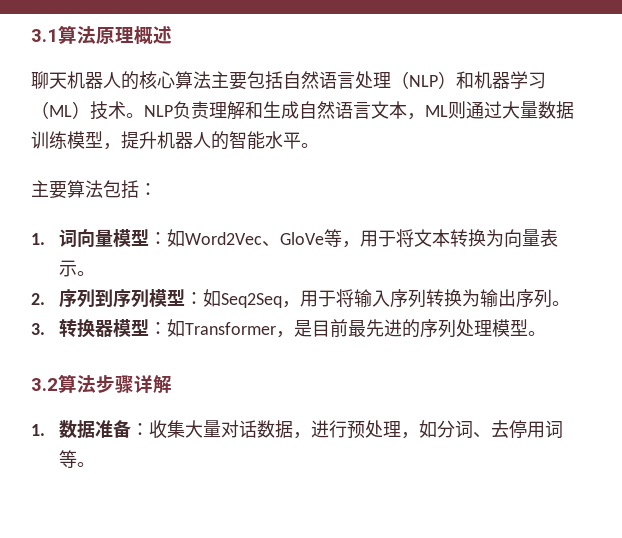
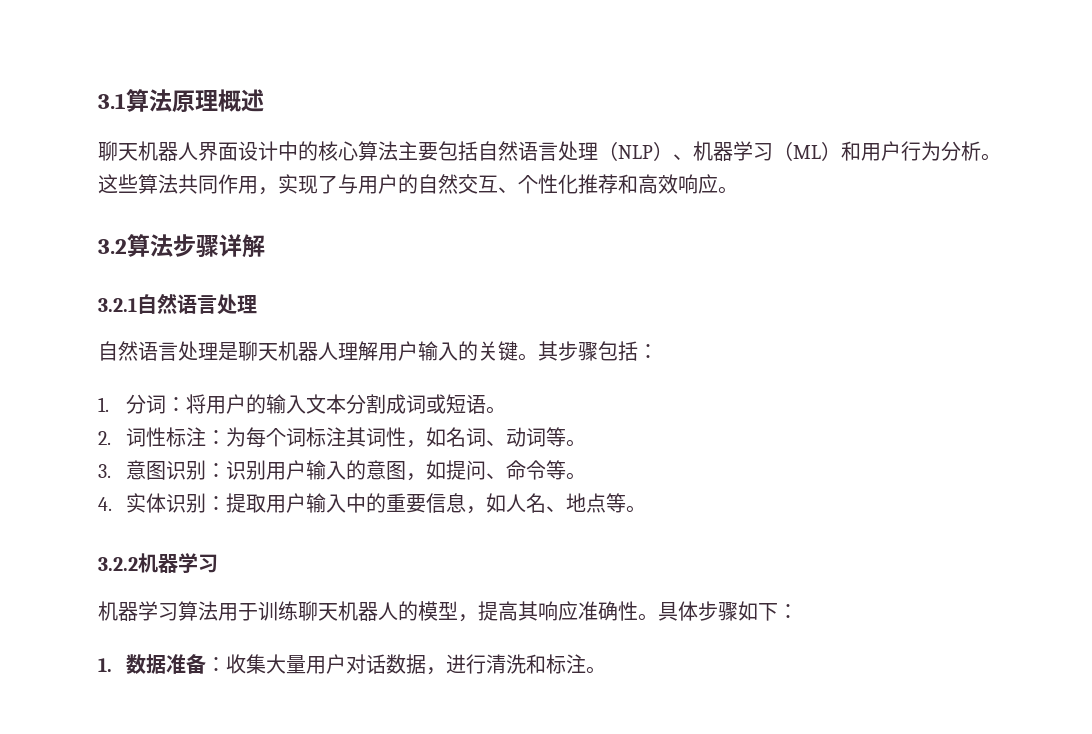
- 聊天机器人的核心算法主要包括自然语言处理（NLP）和机器学习（ML）技术。NLP负责理解和生成自然语言文本，ML则通过大量数据训练模型，提升机器人的智能水平。
- 主要算法包括：
- 1.词向量模型：如Word2Vec、GloVe等，用于将文本转换为向量表示。
- 2.序列到序列模型：如Seq2Seq，用于将输入序列转换为输出序列。
- 3.转换器模型：如Transformer，是目前最先进的序列处理模型。
+ 聊天机器人界面设计中的核心算法主要包括自然语言处理（NLP）、机器学习（ML）和用户行为分析。这些算法共同作用，实现了与用户的自然交互、个性化推荐和高效响应。
+ 3.2.1自然语言处理
+ 自然语言处理是聊天机器人理解用户输入的关键。其步骤包括：
+ 1.分词：将用户的输入文本分割成词或短语。
+ 2.词性标注：为每个词标注其词性，如名词、动词等。
+ 3.意图识别：识别用户输入的意图，如提问、命令等。
+ 4.实体识别：提取用户输入中的重要信息，如人名、地点等。
+ 3.2.2机器学习
+ 机器学习算法用于训练聊天机器人的模型，提高其响应准确性。具体步骤如下：
- 1.数据准备：收集大量对话数据，进行预处理，如分词、去停用词等。
+ 1.数据准备：收集大量用户对话数据，进行清洗和标注。

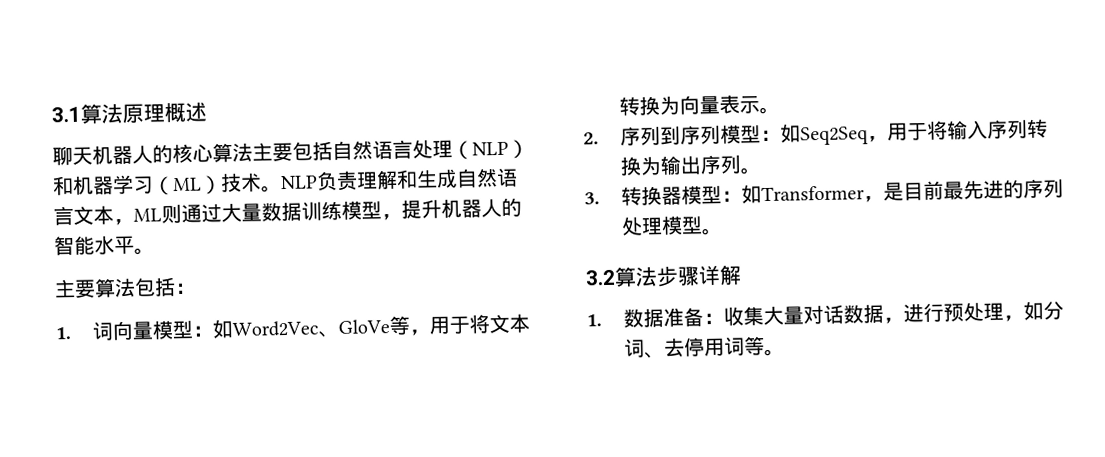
- 聊天机器人界面设计中的核心算法主要包括自然语言处理（NLP）、机器学习（ML）和用户行为分析。这些算法共同作用，实现了与用户的自然交互、个性化推荐和高效响应。
+ 聊天机器人的核心算法主要包括自然语言处理（NLP）和机器学习（ML）技术。NLP负责理解和生成自然语言文本，ML则通过大量数据训练模型，提升机器人的智能水平。
+ 主要算法包括：
+ 1.词向量模型：如Word2Vec、GloVe等，用于将文本转换为向量表示。
+ 2.序列到序列模型：如Seq2Seq，用于将输入序列转换为输出序列。
+ 3.转换器模型：如Transformer，是目前最先进的序列处理模型。
- 3.2.1自然语言处理
- 自然语言处理是聊天机器人理解用户输入的关键。其步骤包括：
- 1.分词：将用户的输入文本分割成词或短语。
- 2.词性标注：为每个词标注其词性，如名词、动词等。
- 3.意图识别：识别用户输入的意图，如提问、命令等。
- 4.实体识别：提取用户输入中的重要信息，如人名、地点等。
- 3.2.2机器学习
- 机器学习算法用于训练聊天机器人的模型，提高其响应准确性。具体步骤如下：
- 1.数据准备：收集大量用户对话数据，进行清洗和标注。
+ 1.数据准备：收集大量对话数据，进行预处理，如分词、去停用词等。

